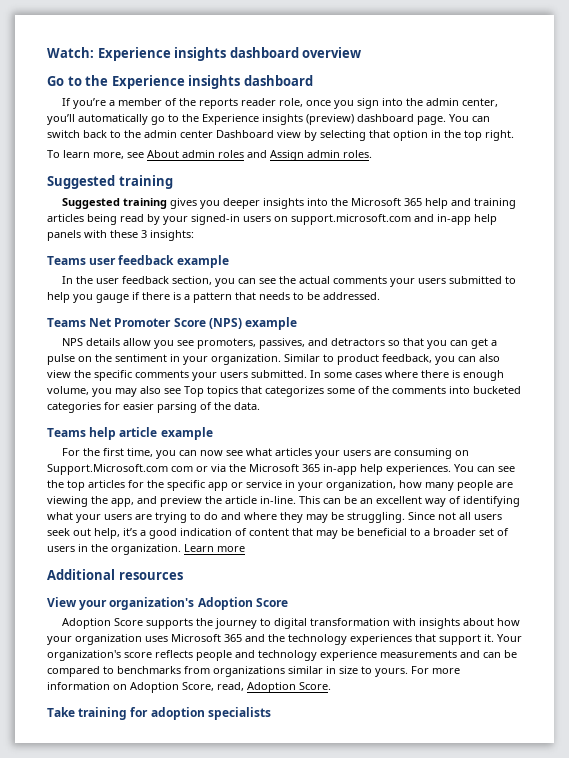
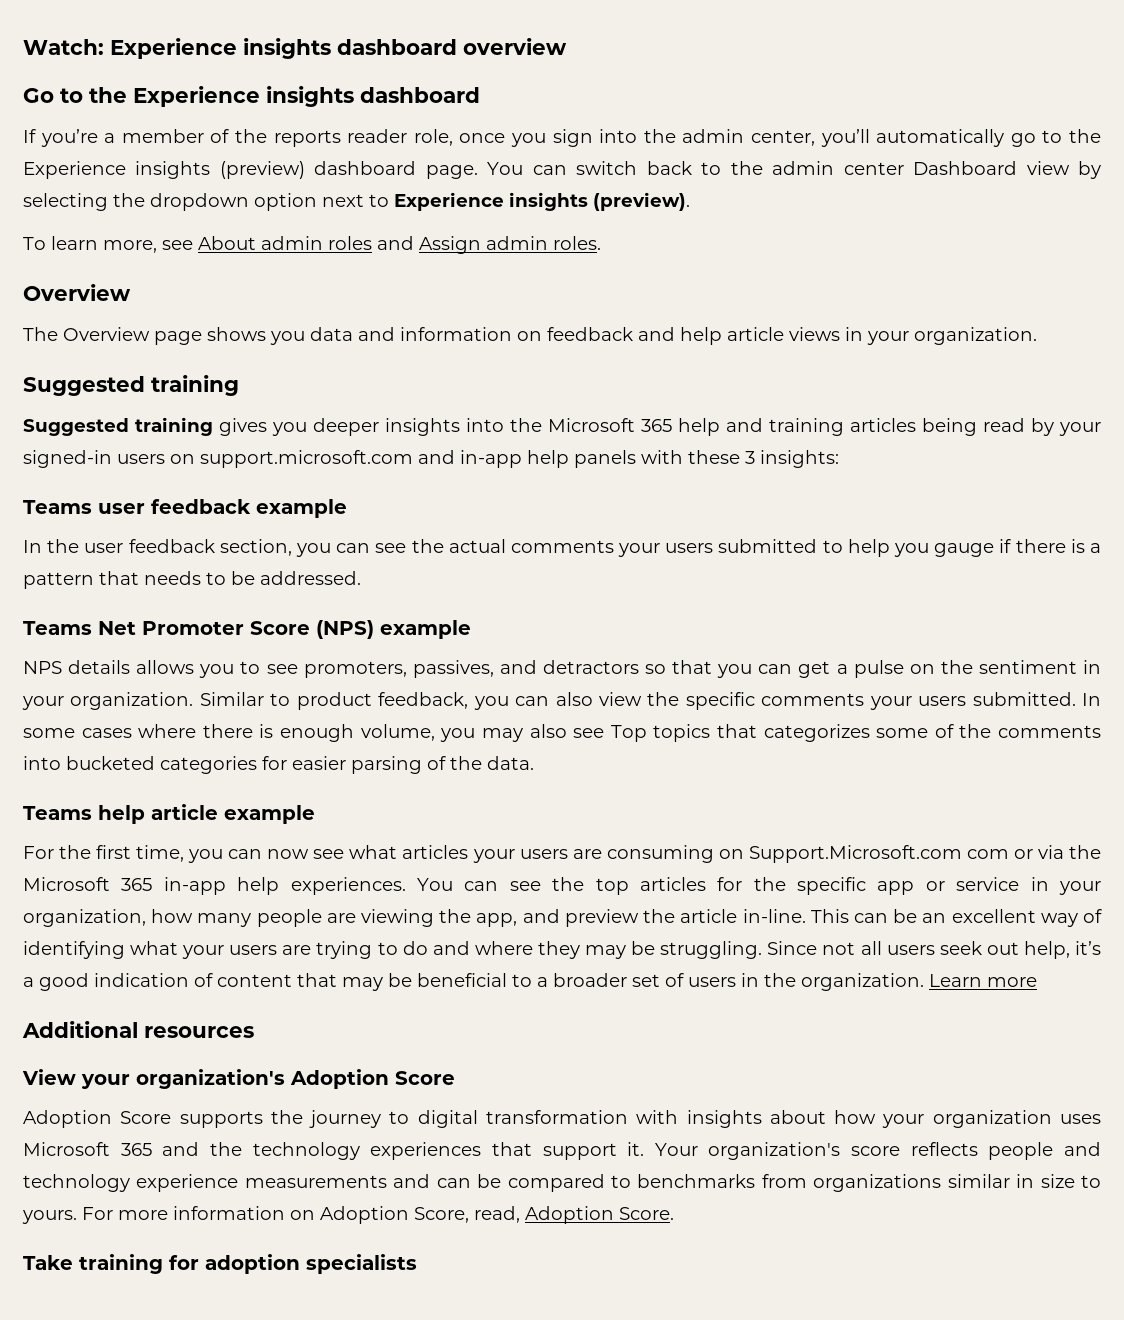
- You can switch back to the admin center Dashboard view by selecting that option in the top right.
+ You can switch back to the admin center Dashboard view by selecting the dropdown option next to Experience insights (preview).
  To learn more, see About admin roles and Assign admin roles.
+ Overview
+ The Overview page shows you data and information on feedback and help article views in your organization.
- NPS details allow you see promoters, passives, and detractors so that you can get a pulse on the sentiment in your organization.
+ NPS details allows you to see promoters, passives, and detractors so that you can get a pulse on the sentiment in your organization.

